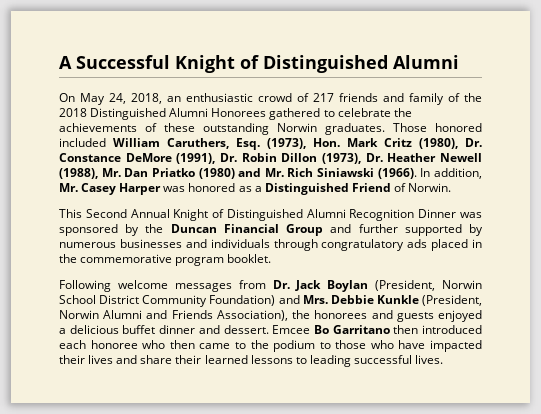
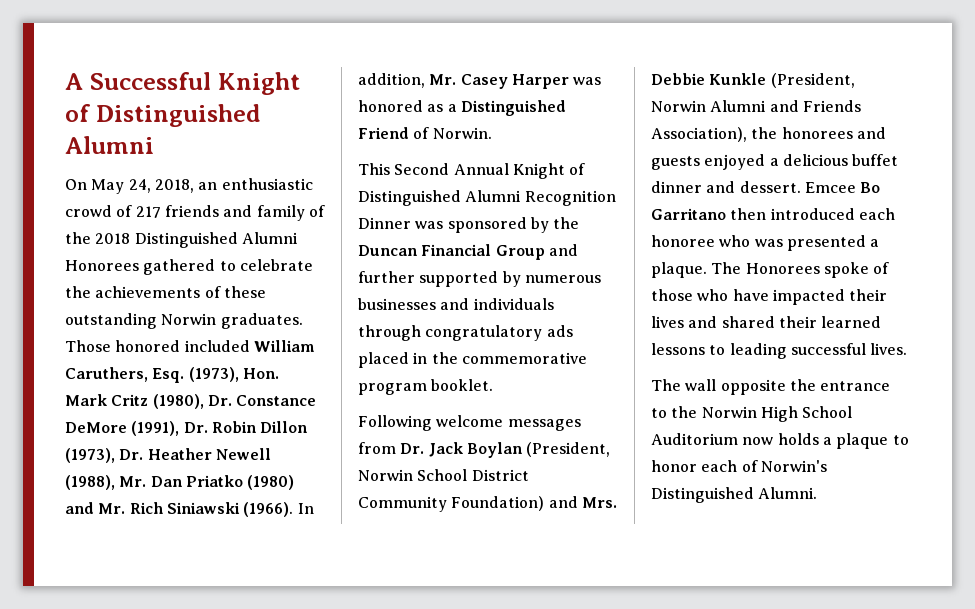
- Emcee Bo Garritano then introduced each honoree who then came to the podium to those who have impacted their lives and share their learned lessons to leading successful lives.
+ Emcee Bo Garritano then introduced each honoree who was presented a plaque. The Honorees spoke of those who have impacted their lives and shared their learned lessons to leading successful lives.
+ The wall opposite the entrance to the Norwin High School Auditorium now holds a plaque to honor each of Norwin's Distinguished Alumni.

